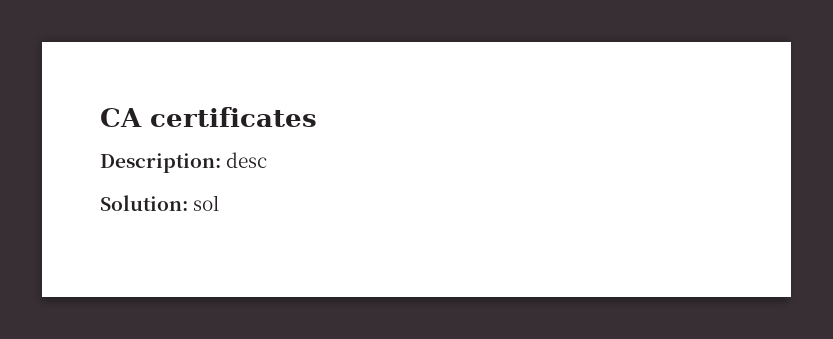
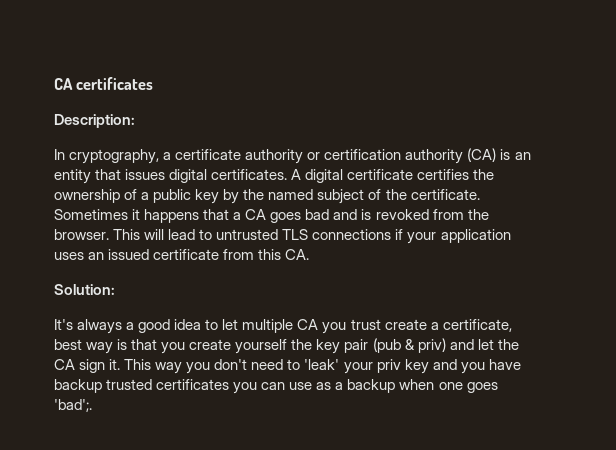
- Description: desc
- Solution: sol
+ Description:
+ In cryptography, a certificate authority or certification authority (CA) is an entity that issues digital certificates. A digital certificate certifies the ownership of a public key by the named subject of the certificate. Sometimes it happens that a CA goes bad and is revoked from the browser. This will lead to untrusted TLS connections if your application uses an issued certificate from this CA.
+ Solution:
+ It's always a good idea to let multiple CA you trust create a certificate, best way is that you create yourself the key pair (pub & priv) and let the CA sign it. This way you don't need to 'leak' your priv key and you have backup trusted certificates you can use as a backup when one goes 'bad';.

